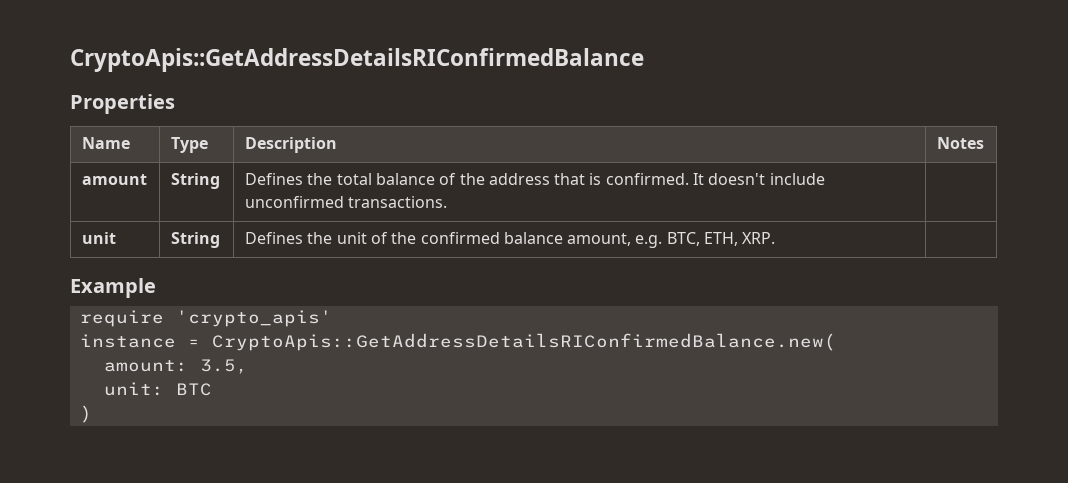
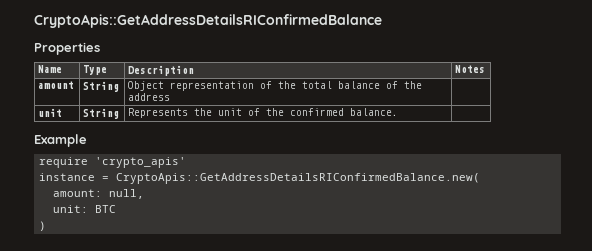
- amount | String | Defines the total balance of the address that is confirmed. It doesn't include unconfirmed transactions. |
+ amount | String | Object representation of the total balance of the address |
- unit | String | Defines the unit of the confirmed balance amount, e.g. BTC, ETH, XRP. |
+ unit | String | Represents the unit of the confirmed balance. |
- amount: 3.5,
+ amount: null,

